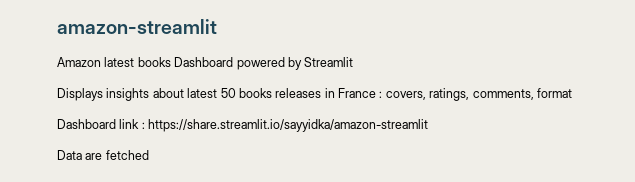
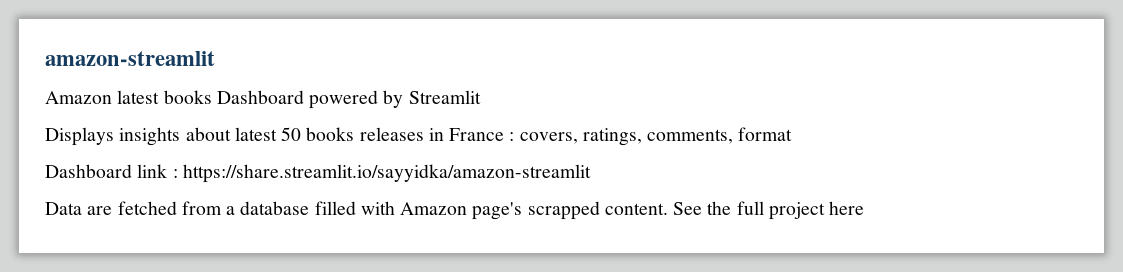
- Data are fetched
+ Data are fetched from a database filled with Amazon page's scrapped content. See the full project here

